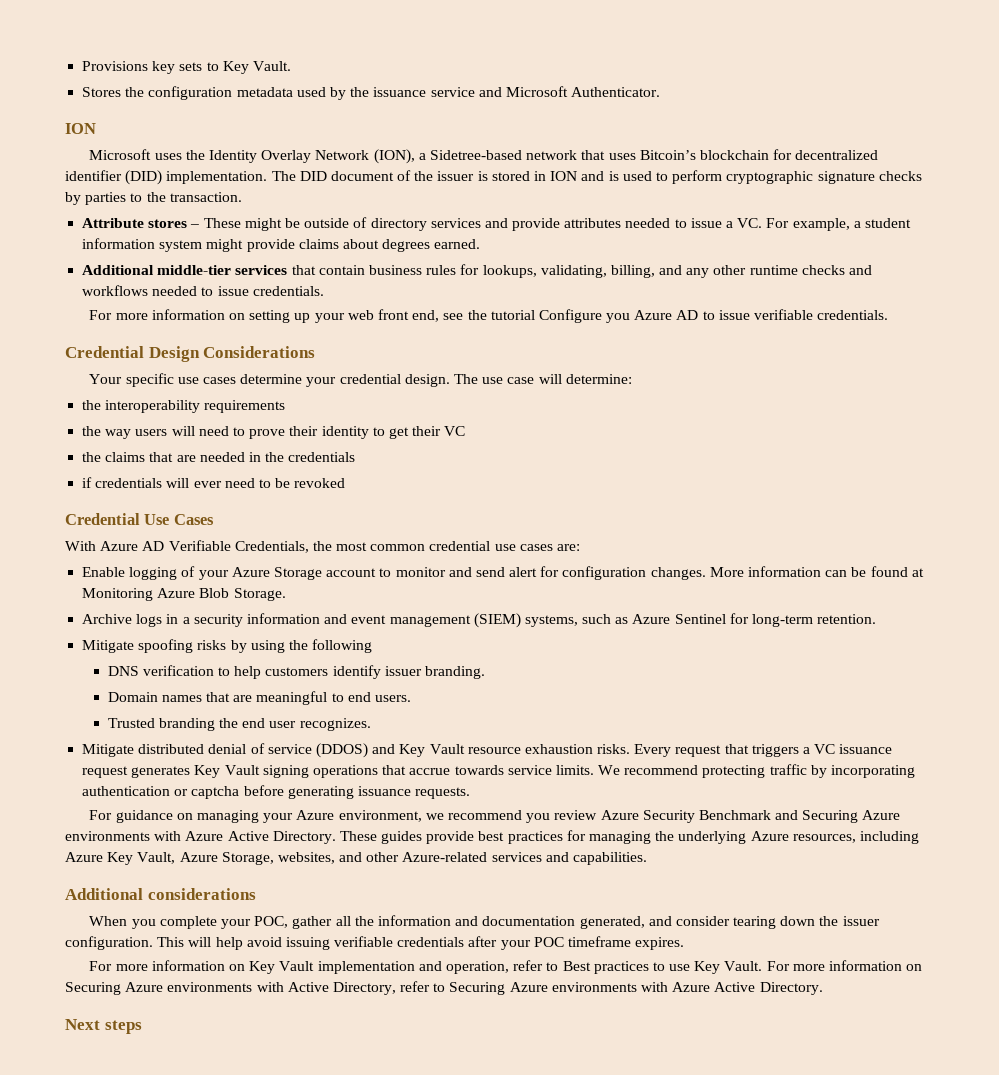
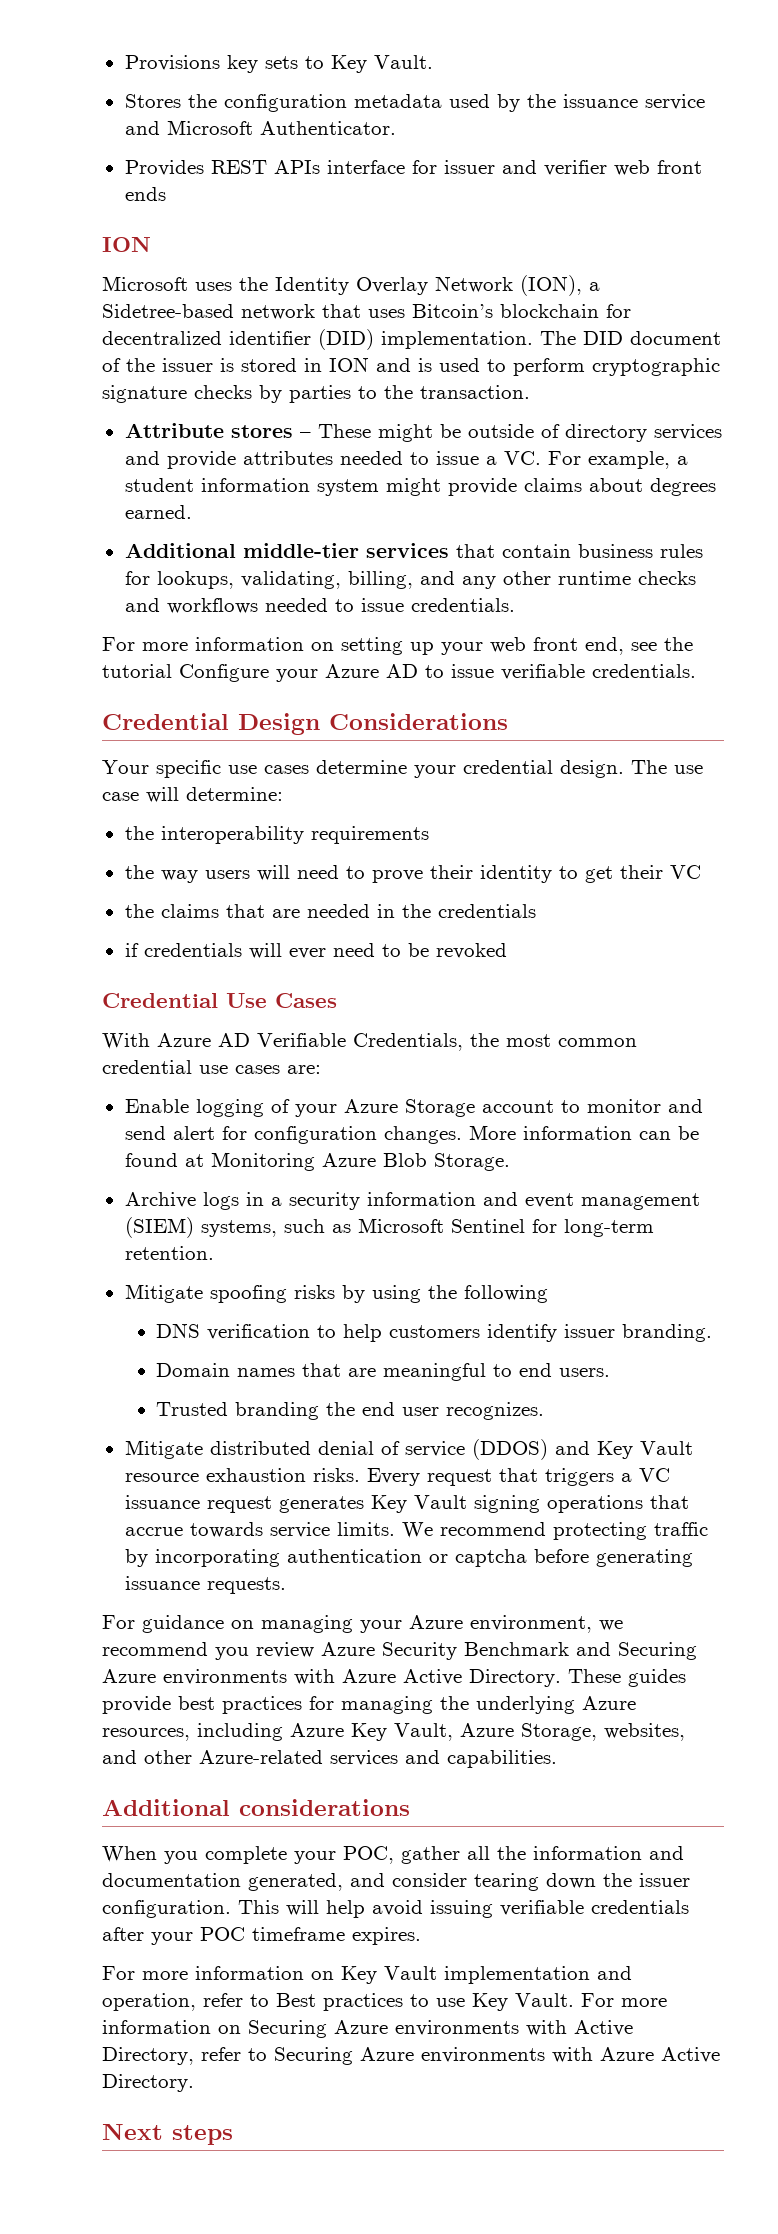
+ Provides REST APIs interface for issuer and verifier web front ends
- For more information on setting up your web front end, see the tutorial Configure you Azure AD to issue verifiable credentials.
+ For more information on setting up your web front end, see the tutorial Configure your Azure AD to issue verifiable credentials.
- Archive logs in a security information and event management (SIEM) systems, such as Azure Sentinel for long-term retention.
+ Archive logs in a security information and event management (SIEM) systems, such as Microsoft Sentinel for long-term retention.

